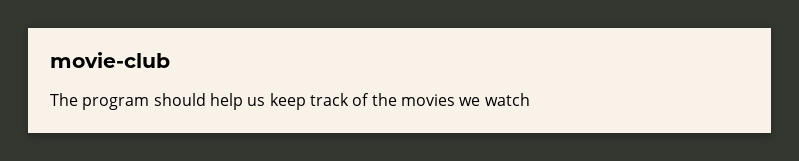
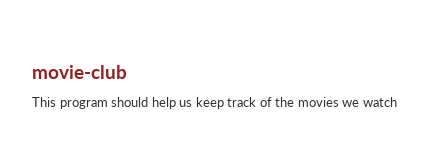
- The program should help us keep track of the movies we watch
+ This program should help us keep track of the movies we watch

